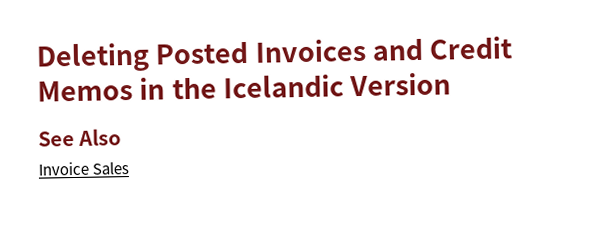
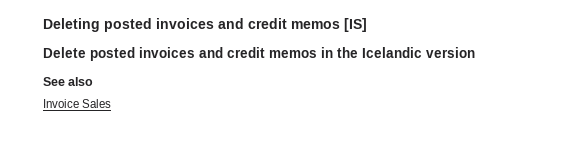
- Deleting Posted Invoices and Credit Memos in the Icelandic Version
+ Deleting posted invoices and credit memos [IS]
+ Delete posted invoices and credit memos in the Icelandic version
- See Also
+ See also

